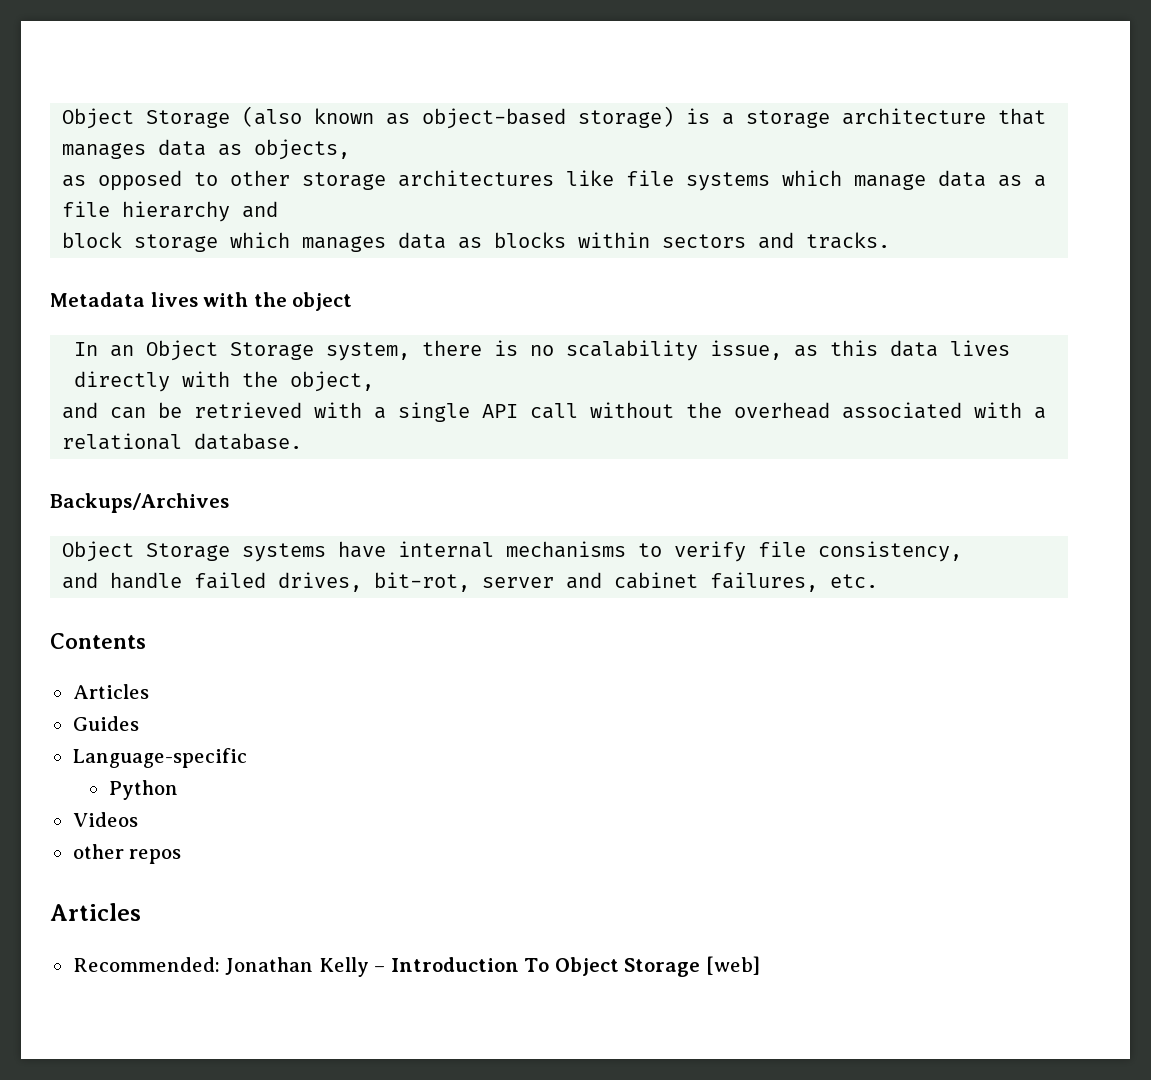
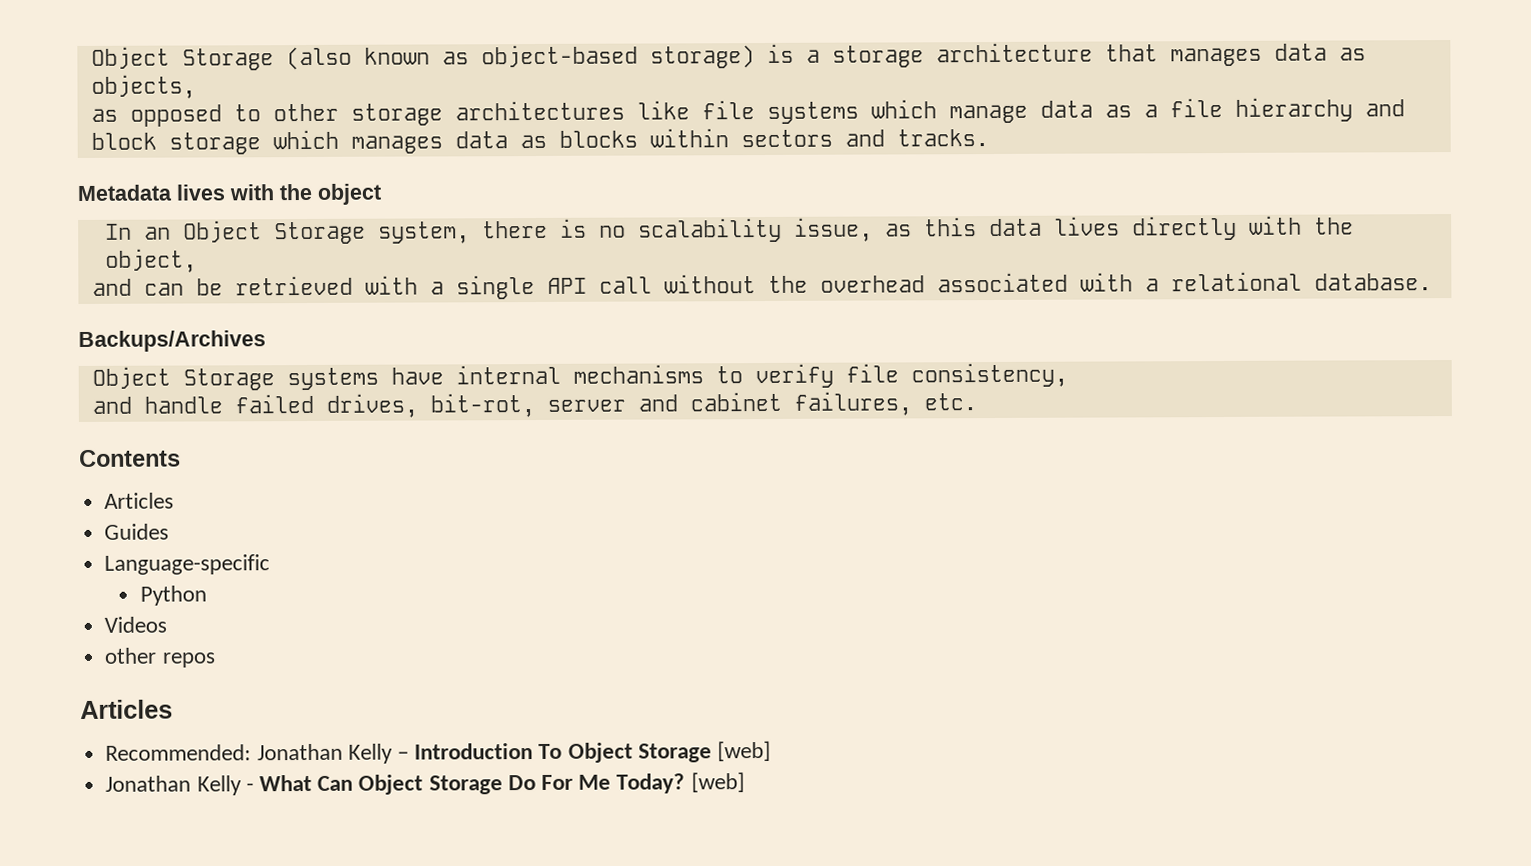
+ Jonathan Kelly - What Can Object Storage Do For Me Today? [web]

